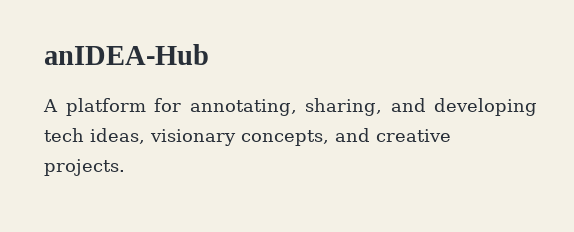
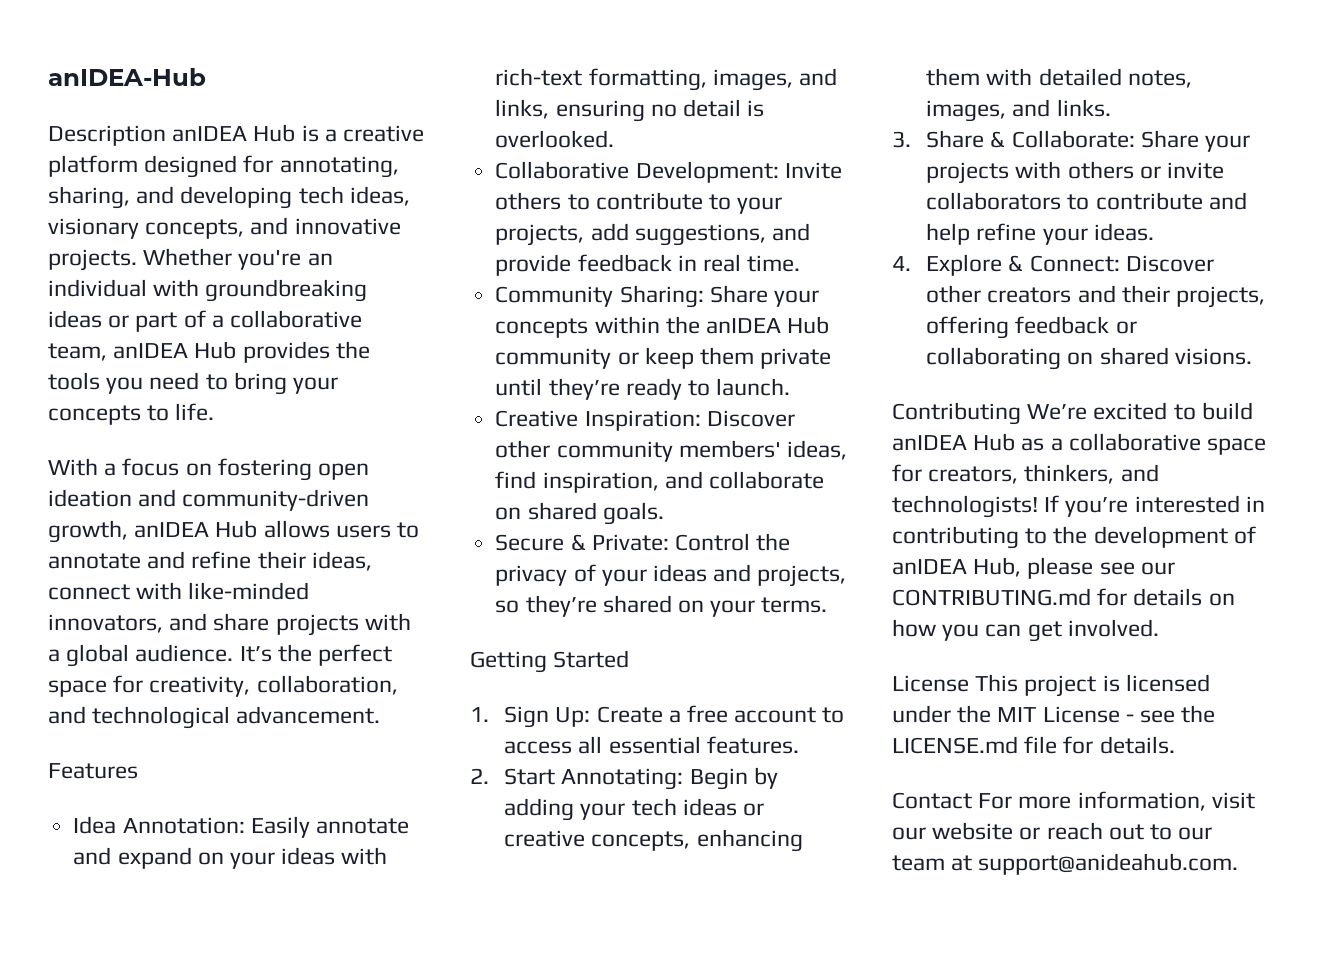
- A platform for annotating, sharing, and developing tech ideas, visionary concepts, and creative projects.
+ Description anIDEA Hub is a creative platform designed for annotating, sharing, and developing tech ideas, visionary concepts, and innovative projects. Whether you're an individual with groundbreaking ideas or part of a collaborative team, anIDEA Hub provides the tools you need to bring your concepts to life.
+ With a focus on fostering open ideation and community-driven growth, anIDEA Hub allows users to annotate and refine their ideas, connect with like-minded innovators, and share projects with a global audience. It’s the perfect space for creativity, collaboration, and technological advancement.
+ Features
+ Idea Annotation: Easily annotate and expand on your ideas with rich-text formatting, images, and links, ensuring no detail is overlooked.
+ Collaborative Development: Invite others to contribute to your projects, add suggestions, and provide feedback in real time.
+ Community Sharing: Share your concepts within the anIDEA Hub community or keep them private until they’re ready to launch.
+ Creative Inspiration: Discover other community members' ideas, find inspiration, and collaborate on shared goals.
+ Secure & Private: Control the privacy of your ideas and projects, so they’re shared on your terms.
+ Getting Started
+ 1. Sign Up: Create a free account to access all essential features.
+ 2. Start Annotating: Begin by adding your tech ideas or creative concepts, enhancing them with detailed notes, images, and links.
+ 3. Share & Collaborate: Share your projects with others or invite collaborators to contribute and help refine your ideas.
+ 4. Explore & Connect: Discover other creators and their projects, offering feedback or collaborating on shared visions.
+ Contributing We’re excited to build anIDEA Hub as a collaborative space for creators, thinkers, and technologists! If you’re interested in contributing to the development of anIDEA Hub, please see our CONTRIBUTING.md for details on how you can get involved.
+ License This project is licensed under the MIT License - see the LICENSE.md file for details.
+ Contact For more information, visit our website or reach out to our team at support@anideahub.com.

